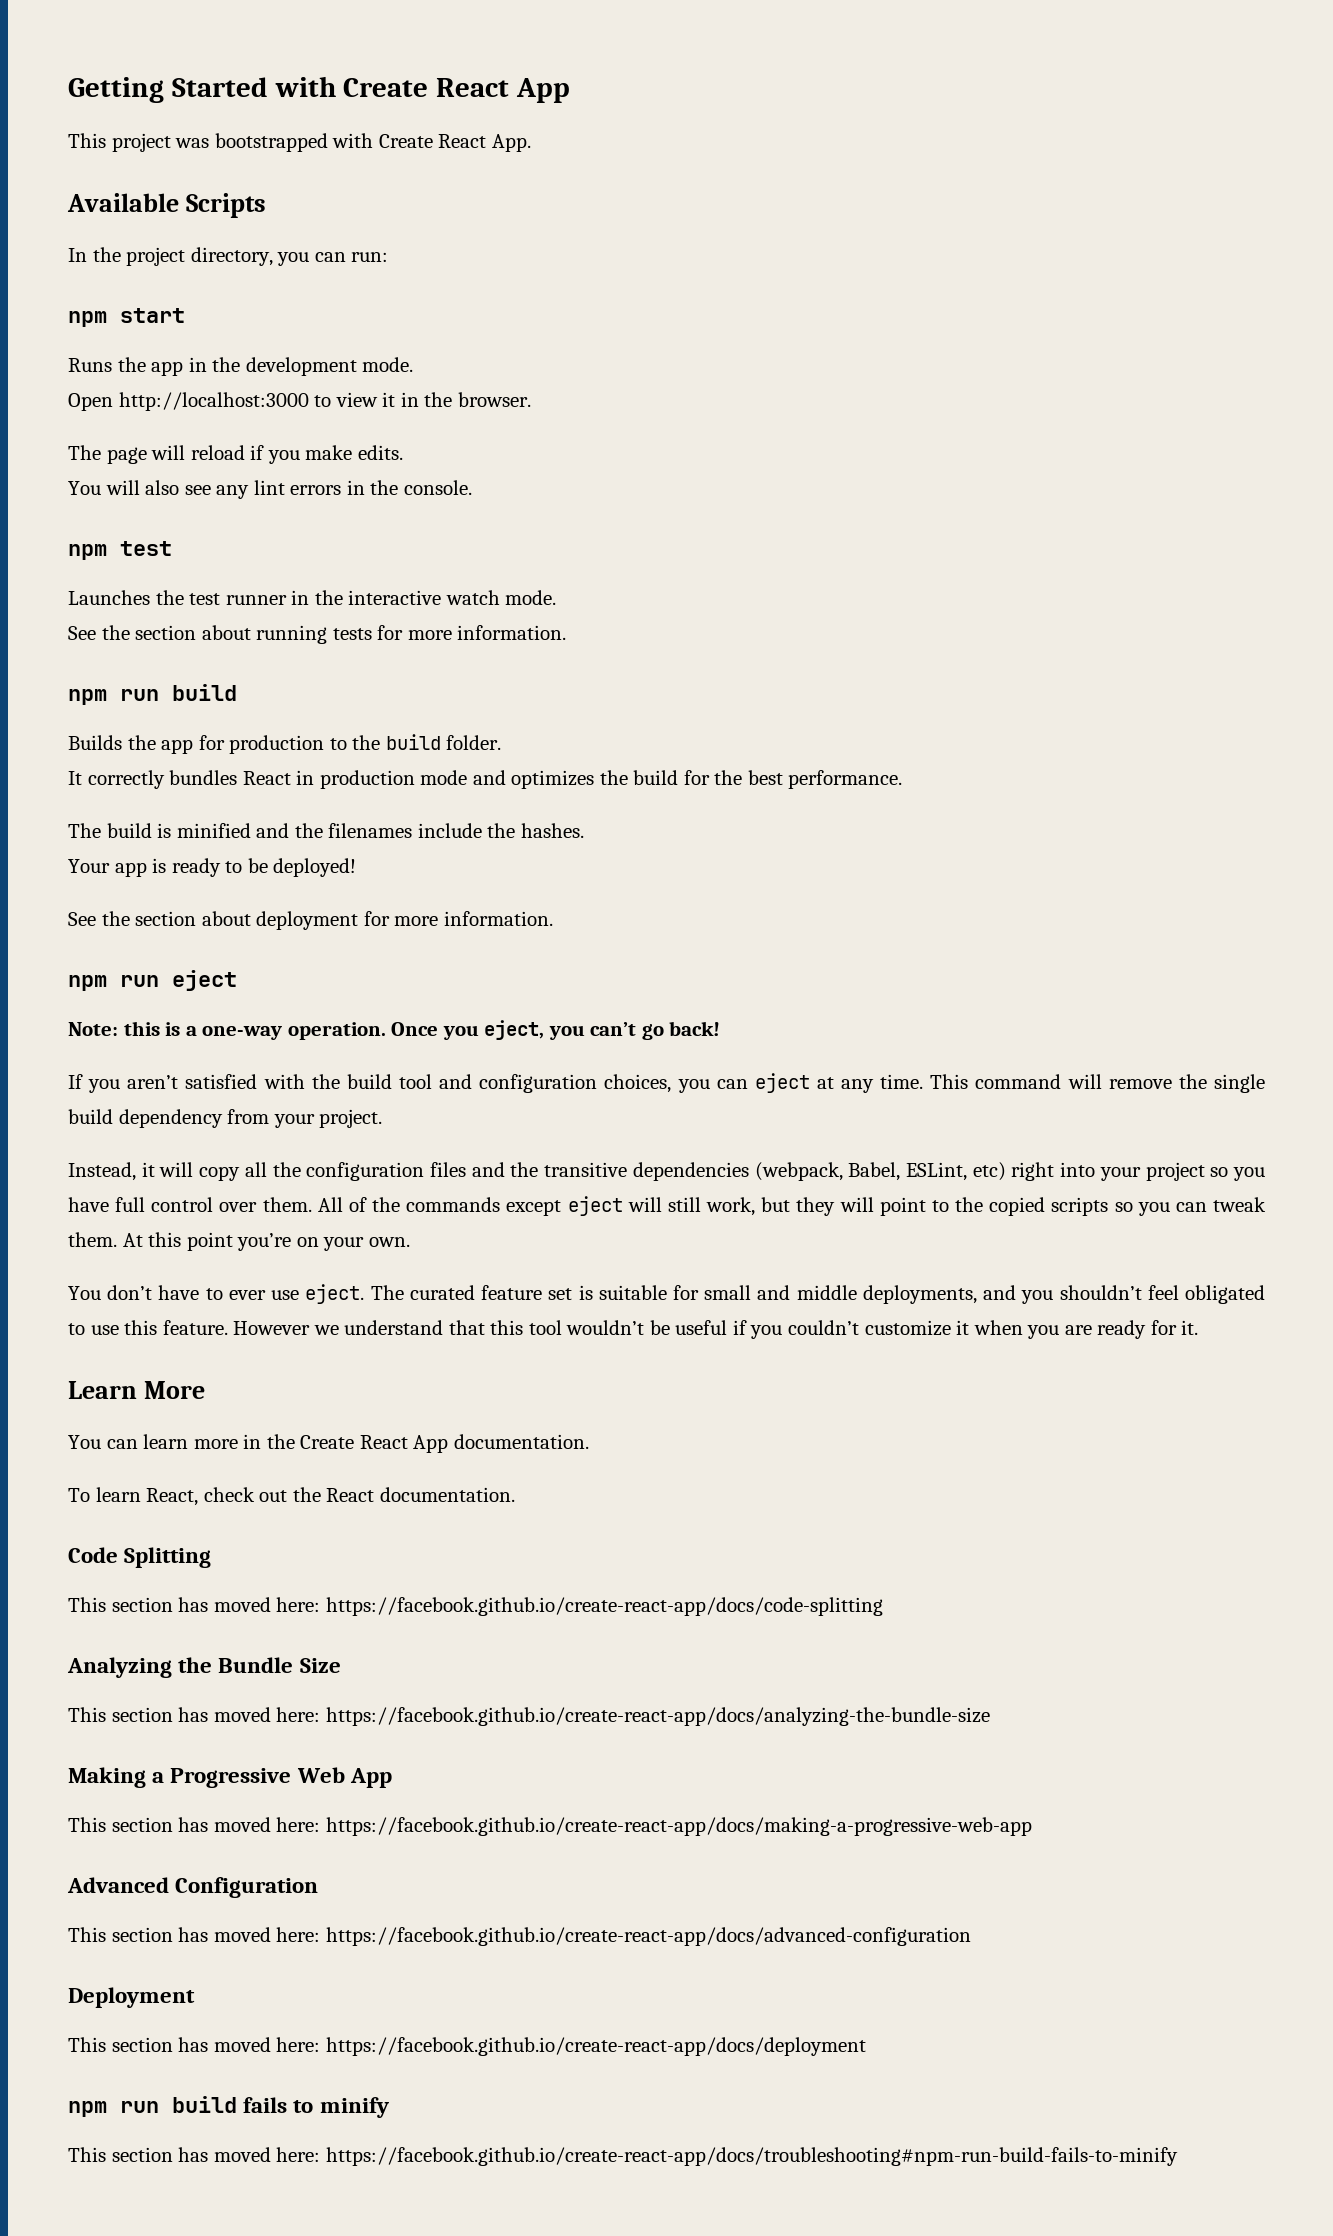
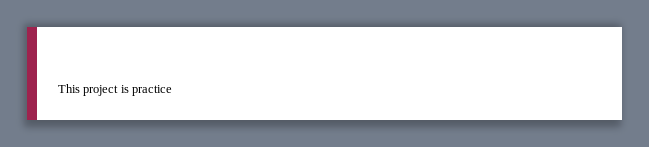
- Getting Started with Create React App
- This project was bootstrapped with Create React App.
- Available Scripts
- In the project directory, you can run:
- npm start
- Runs the app in the development mode.
- Open http://localhost:3000 to view it in the browser.
- The page will reload if you make edits.
- You will also see any lint errors in the console.
- npm test
- Launches the test runner in the interactive watch mode.
- See the section about running tests for more information.
- npm run build
- Builds the app for production to the build folder.
- It correctly bundles React in production mode and optimizes the build for the best performance.
- The build is minified and the filenames include the hashes.
- Your app is ready to be deployed!
- See the section about deployment for more information.
- npm run eject
- Note: this is a one-way operation. Once you eject, you can’t go back!
- If you aren’t satisfied with the build tool and configuration choices, you can eject at any time. This command will remove the single build dependency from your project.
- Instead, it will copy all the configuration files and the transitive dependencies (webpack, Babel, ESLint, etc) right into your project so you have full control over them. All of the commands except eject will still work, but they will point to the copied scripts so you can tweak them. At this point you’re on your own.
- You don’t have to ever use eject. The curated feature set is suitable for small and middle deployments, and you shouldn’t feel obligated to use this feature. However we understand that this tool wouldn’t be useful if you couldn’t customize it when you are ready for it.
- Learn More
- You can learn more in the Create React App documentation.
- To learn React, check out the React documentation.
- Code Splitting
- This section has moved here: https://facebook.github.io/create-react-app/docs/code-splitting
- Analyzing the Bundle Size
- This section has moved here: https://facebook.github.io/create-react-app/docs/analyzing-the-bundle-size
- Making a Progressive Web App
- This section has moved here: https://facebook.github.io/create-react-app/docs/making-a-progressive-web-app
- Advanced Configuration
- This section has moved here: https://facebook.github.io/create-react-app/docs/advanced-configuration
- Deployment
- This section has moved here: https://facebook.github.io/create-react-app/docs/deployment
- npm run build fails to minify
- This section has moved here: https://facebook.github.io/create-react-app/docs/troubleshooting#npm-run-build-fails-to-minify
+ This project is practice

